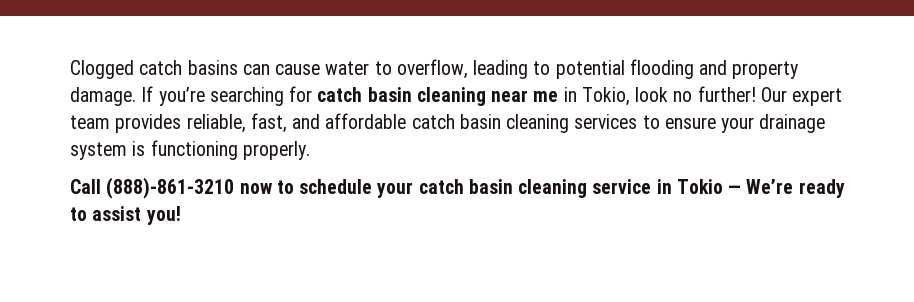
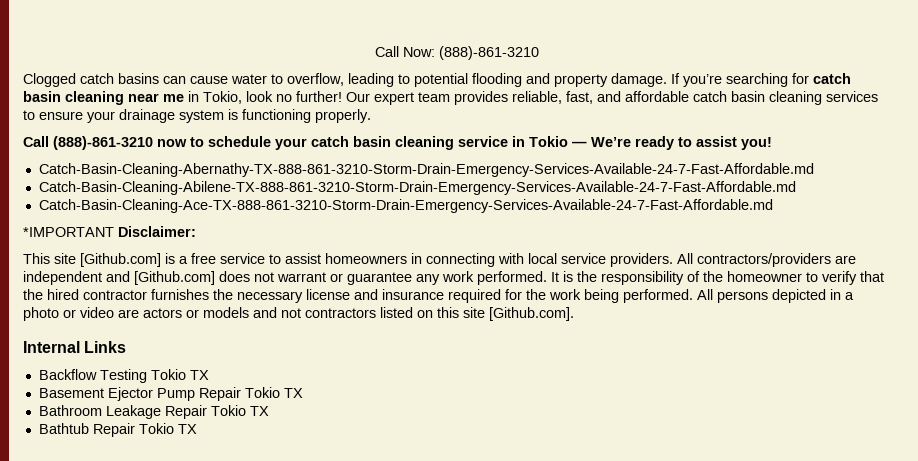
+ Call Now: (888)-861-3210
+ Catch-Basin-Cleaning-Abernathy-TX-888-861-3210-Storm-Drain-Emergency-Services-Available-24-7-Fast-Affordable.md
+ Catch-Basin-Cleaning-Abilene-TX-888-861-3210-Storm-Drain-Emergency-Services-Available-24-7-Fast-Affordable.md
+ Catch-Basin-Cleaning-Ace-TX-888-861-3210-Storm-Drain-Emergency-Services-Available-24-7-Fast-Affordable.md
+ *IMPORTANT Disclaimer:
+ This site [Github.com] is a free service to assist homeowners in connecting with local service providers. All contractors/providers are independent and [Github.com] does not warrant or guarantee any work performed. It is the responsibility of the homeowner to verify that the hired contractor furnishes the necessary license and insurance required for the work being performed. All persons depicted in a photo or video are actors or models and not contractors listed on this site [Github.com].
+ Internal Links
+ Backflow Testing Tokio TX
+ Basement Ejector Pump Repair Tokio TX
+ Bathroom Leakage Repair Tokio TX
+ Bathtub Repair Tokio TX

